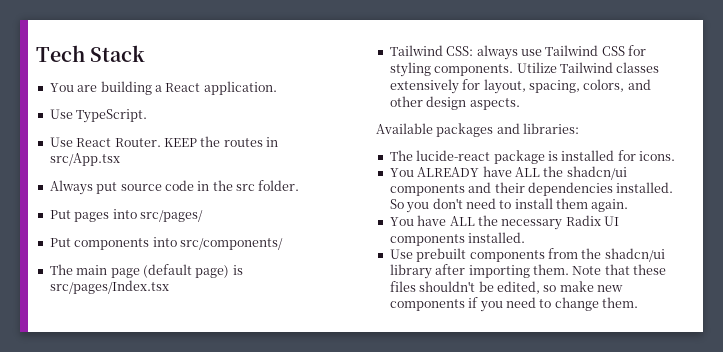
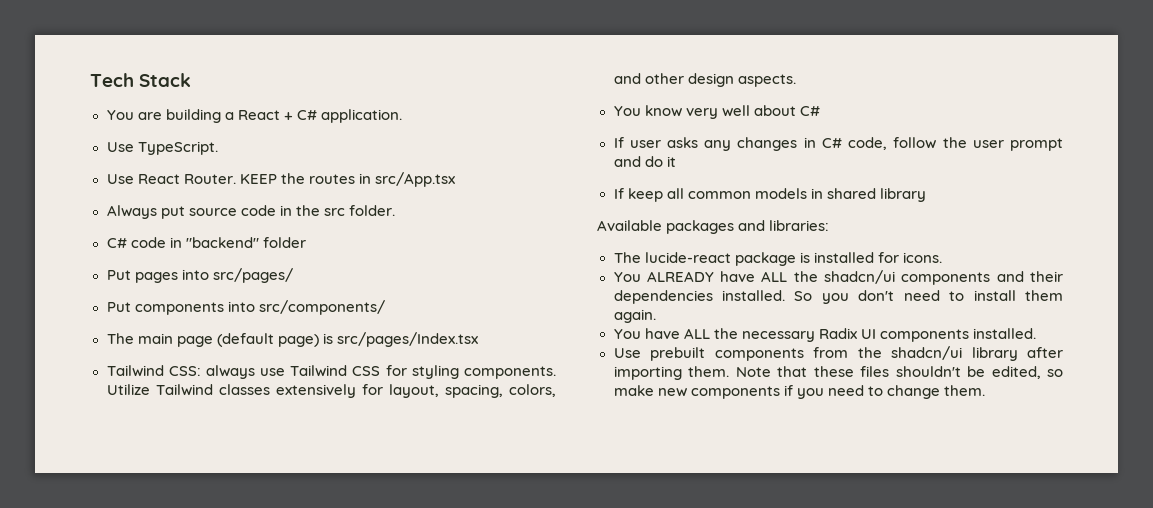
- You are building a React application.
+ You are building a React + C# application.
+ C# code in "backend" folder
+ You know very well about C#
+ If user asks any changes in C# code, follow the user prompt and do it
+ If keep all common models in shared library

